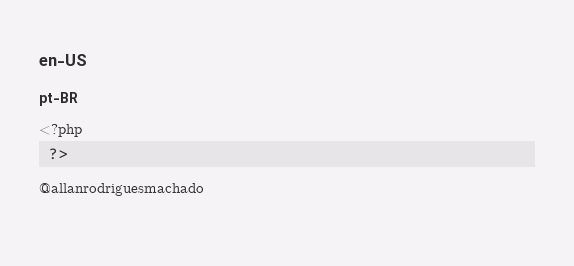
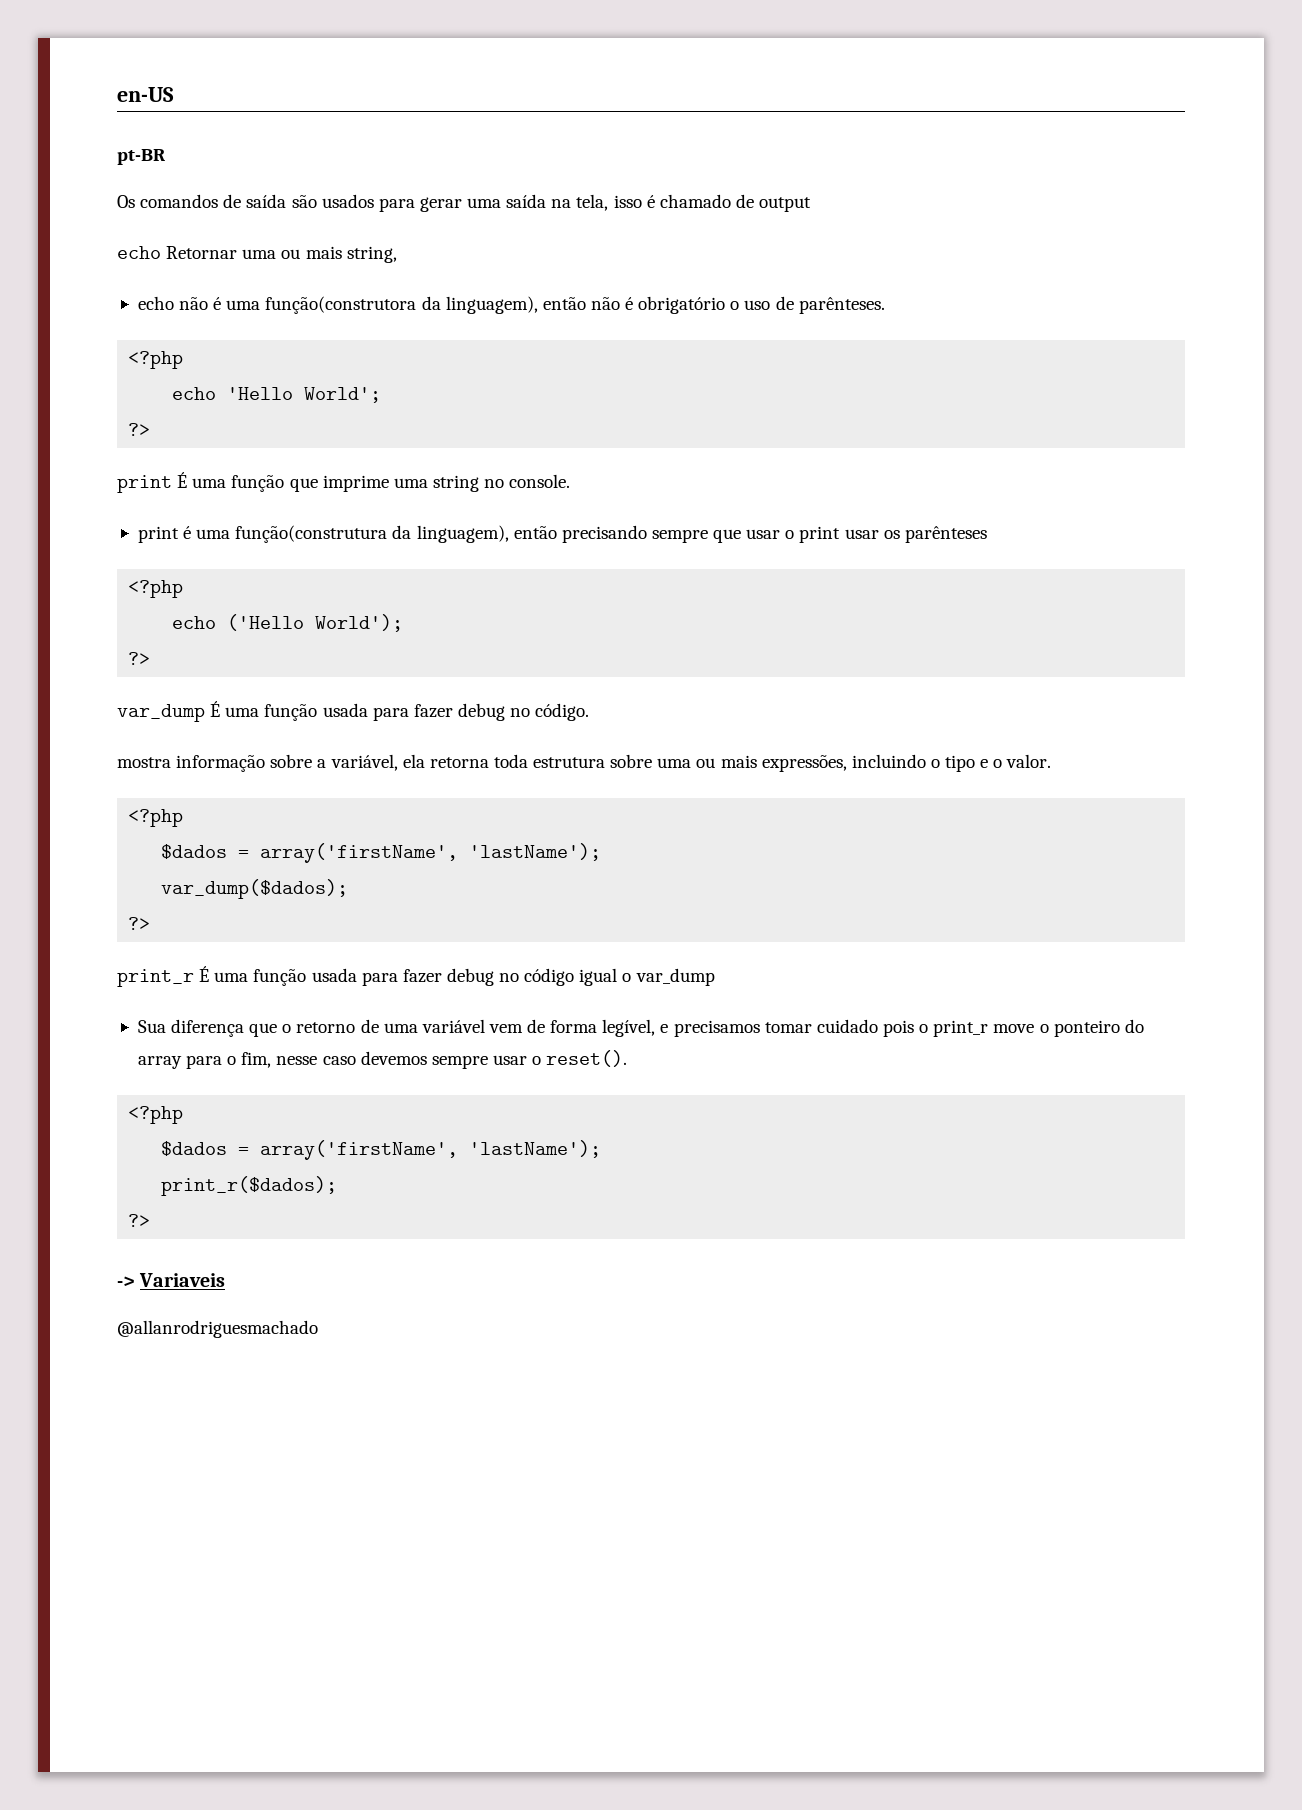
+ Os comandos de saída são usados para gerar uma saída na tela, isso é chamado de output
+ echo Retornar uma ou mais string,
+ echo não é uma função(construtora da linguagem), então não é obrigatório o uso de parênteses.
  <?php
+ echo 'Hello World';
  ?>
+ print É uma função que imprime uma string no console.
+ print é uma função(construtura da linguagem), então precisando sempre que usar o print usar os parênteses
+ <?php
+ echo ('Hello World');
+ ?>
+ var_dump É uma função usada para fazer debug no código.
+ mostra informação sobre a variável, ela retorna toda estrutura sobre uma ou mais expressões, incluindo o tipo e o valor.
+ <?php
+ $dados = array('firstName', 'lastName');
+ var_dump($dados);
+ ?>
+ print_r É uma função usada para fazer debug no código igual o var_dump
+ Sua diferença que o retorno de uma variável vem de forma legível, e precisamos tomar cuidado pois o print_r move o ponteiro do array para o fim, nesse caso devemos sempre usar o reset().
+ <?php
+ $dados = array('firstName', 'lastName');
+ print_r($dados);
+ ?>
+ -> Variaveis

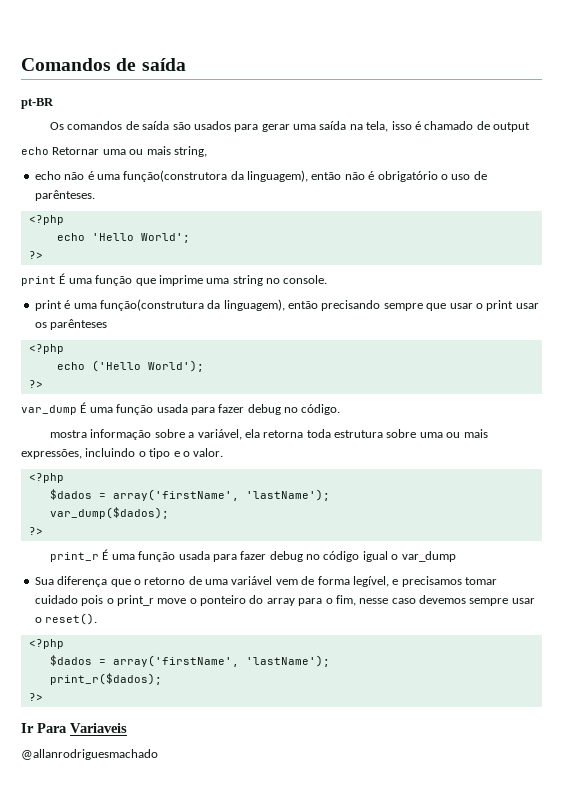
- en-US
+ Comandos de saída
- -> Variaveis
+ Ir Para Variaveis

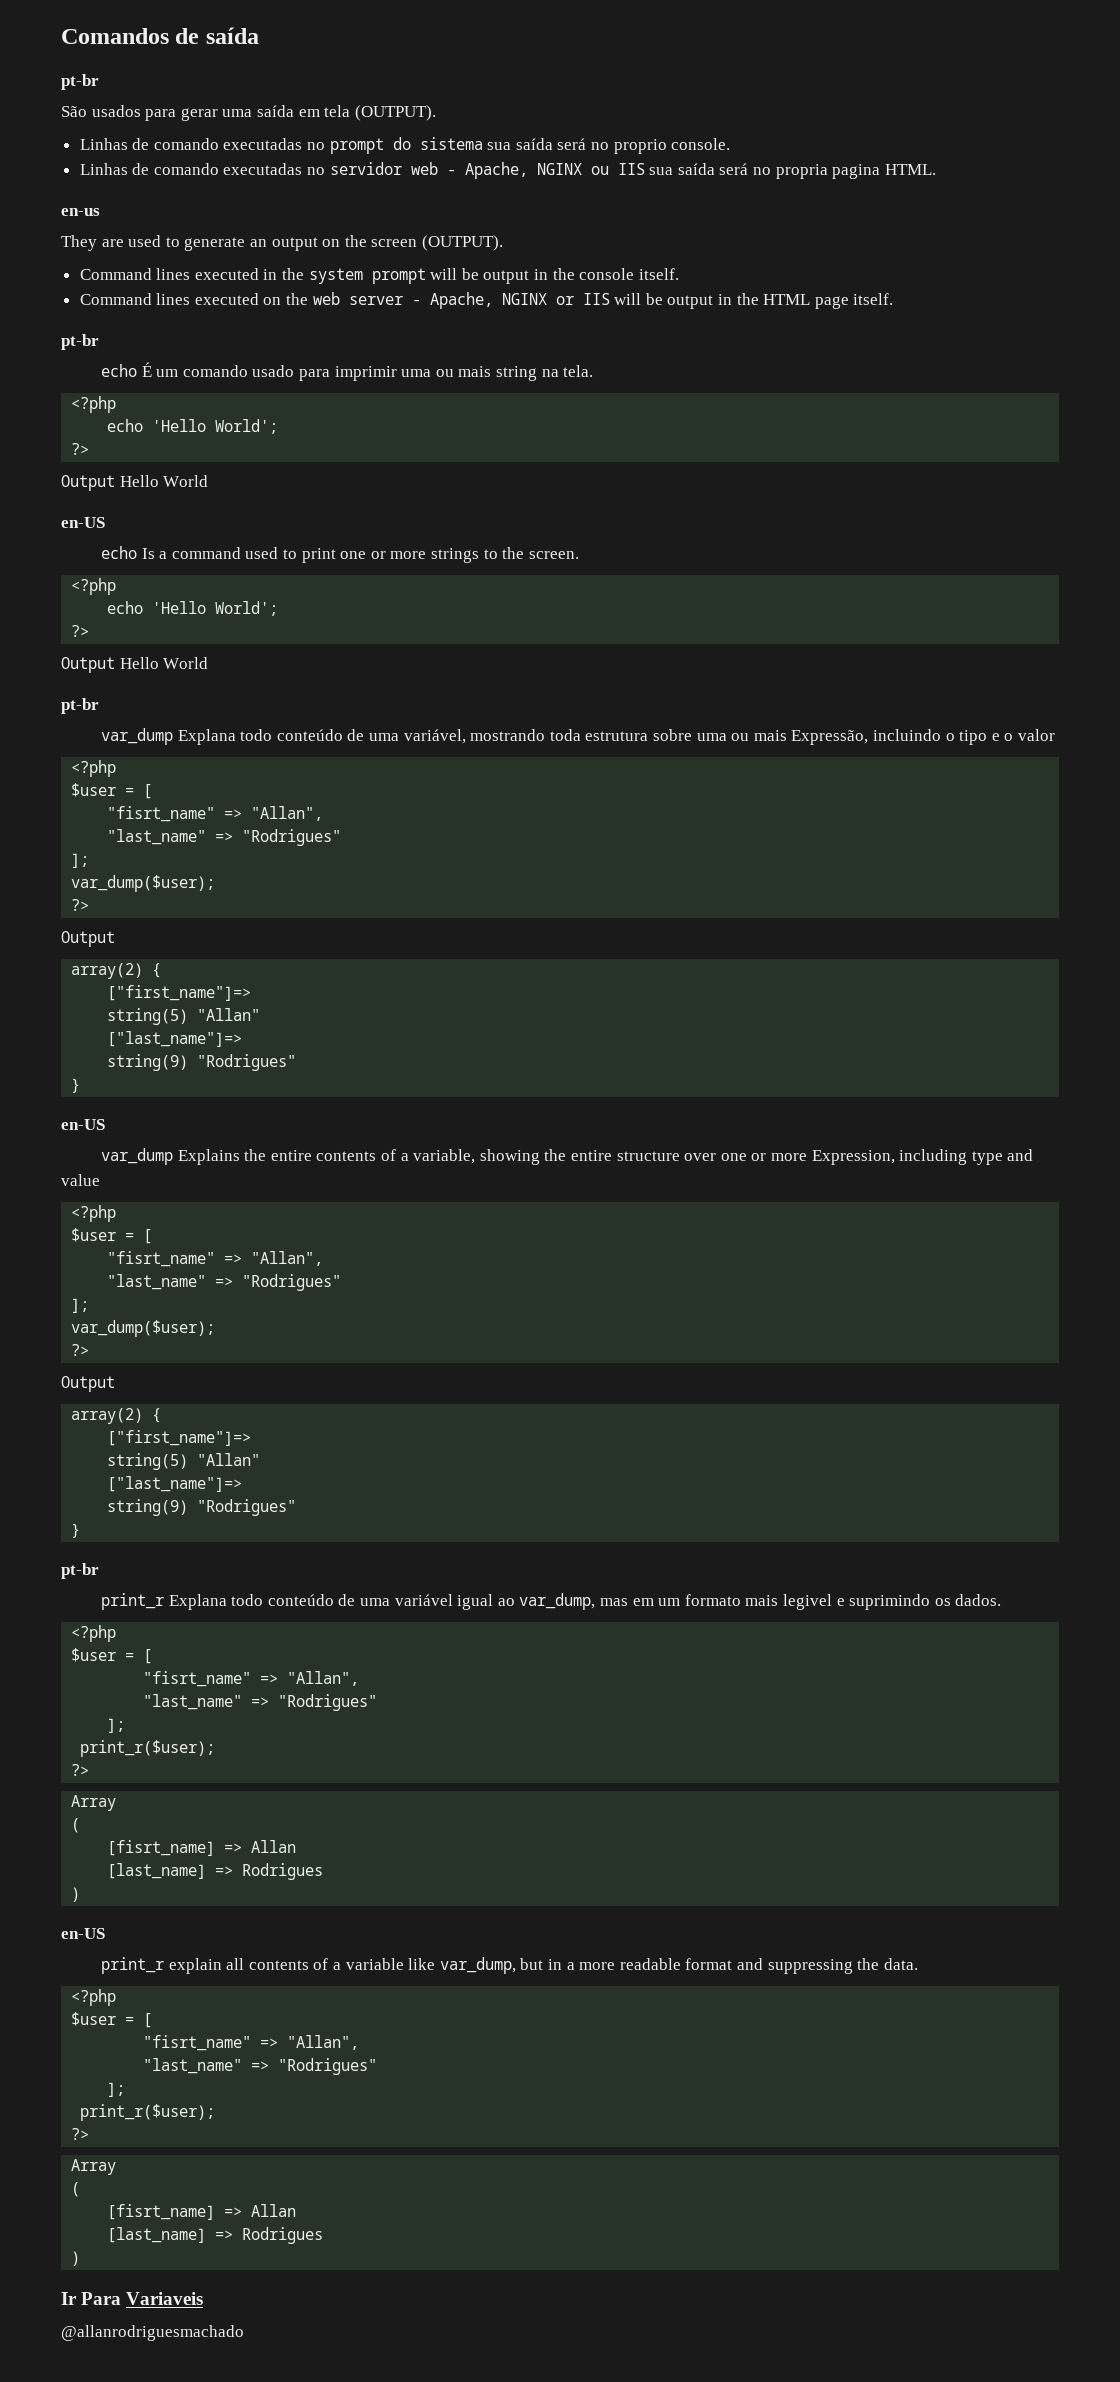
  Comandos de saída
- pt-BR
- Os comandos de saída são usados para gerar uma saída na tela, isso é chamado de output
- echo Retornar uma ou mais string,
- echo não é uma função(construtora da linguagem), então não é obrigatório o uso de parênteses.
+ pt-br
+ São usados para gerar uma saída em tela (OUTPUT).
+ Linhas de comando executadas no prompt do sistema sua saída será no proprio console.
+ Linhas de comando executadas no servidor web - Apache, NGINX ou IIS sua saída será no propria pagina HTML.
+ en-us
+ They are used to generate an output on the screen (OUTPUT).
+ Command lines executed in the system prompt will be output in the console itself.
+ Command lines executed on the web server - Apache, NGINX or IIS will be output in the HTML page itself.
+ pt-br
+ echo É um comando usado para imprimir uma ou mais string na tela.
  <?php
  echo 'Hello World';
  ?>
- print É uma função que imprime uma string no console.
- print é uma função(construtura da linguagem), então precisando sempre que usar o print usar os parênteses
+ Output Hello World
+ en-US
+ echo Is a command used to print one or more strings to the screen.
  <?php
- echo ('Hello World');
+ echo 'Hello World';
  ?>
- var_dump É uma função usada para fazer debug no código.
- mostra informação sobre a variável, ela retorna toda estrutura sobre uma ou mais expressões, incluindo o tipo e o valor.
+ Output Hello World
+ pt-br
+ var_dump Explana todo conteúdo de uma variável, mostrando toda estrutura sobre uma ou mais Expressão, incluindo o tipo e o valor
  <?php
- $dados = array('firstName', 'lastName');
- var_dump($dados);
+ $user = [
+ "fisrt_name" => "Allan",
+ "last_name" => "Rodrigues"
+ ];
+ var_dump($user);
  ?>
- print_r É uma função usada para fazer debug no código igual o var_dump
- Sua diferença que o retorno de uma variável vem de forma legível, e precisamos tomar cuidado pois o print_r move o ponteiro do array para o fim, nesse caso devemos sempre usar o reset().
+ Output
+ array(2) {
+ ["first_name"]=>
+ string(5) "Allan"
+ ["last_name"]=>
+ string(9) "Rodrigues"
+ }
+ en-US
+ var_dump Explains the entire contents of a variable, showing the entire structure over one or more Expression, including type and value
  <?php
- $dados = array('firstName', 'lastName');
- print_r($dados);
+ $user = [
+ "fisrt_name" => "Allan",
+ "last_name" => "Rodrigues"
+ ];
+ var_dump($user);
  ?>
+ Output
+ array(2) {
+ ["first_name"]=>
+ string(5) "Allan"
+ ["last_name"]=>
+ string(9) "Rodrigues"
+ }
+ pt-br
+ print_r Explana todo conteúdo de uma variável igual ao var_dump, mas em um formato mais legivel e suprimindo os dados.
+ <?php
+ $user = [
+ "fisrt_name" => "Allan",
+ "last_name" => "Rodrigues"
+ ];
+ print_r($user);
+ ?>
+ Array
+ (
+ [fisrt_name] => Allan
+ [last_name] => Rodrigues
+ )
+ en-US
+ print_r explain all contents of a variable like var_dump, but in a more readable format and suppressing the data.
+ <?php
+ $user = [
+ "fisrt_name" => "Allan",
+ "last_name" => "Rodrigues"
+ ];
+ print_r($user);
+ ?>
+ Array
+ (
+ [fisrt_name] => Allan
+ [last_name] => Rodrigues
+ )

